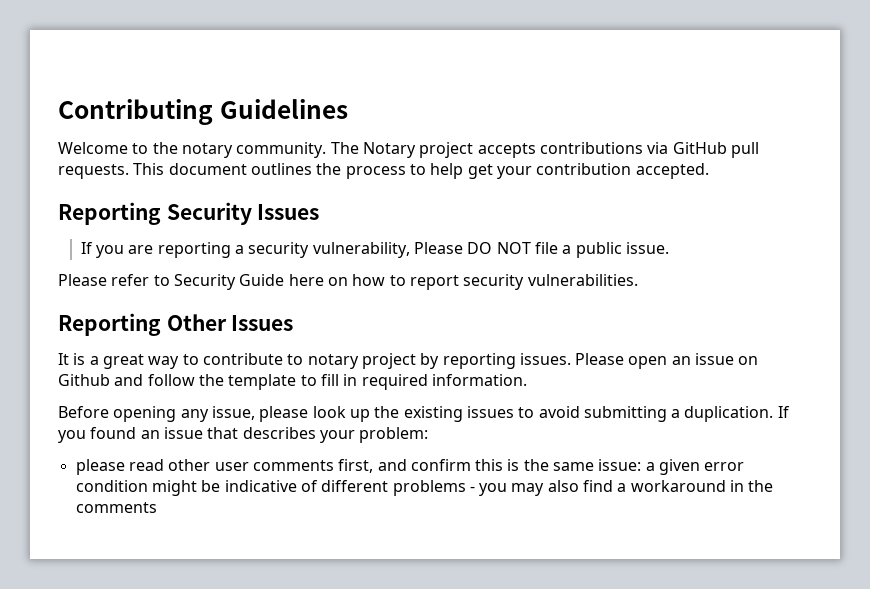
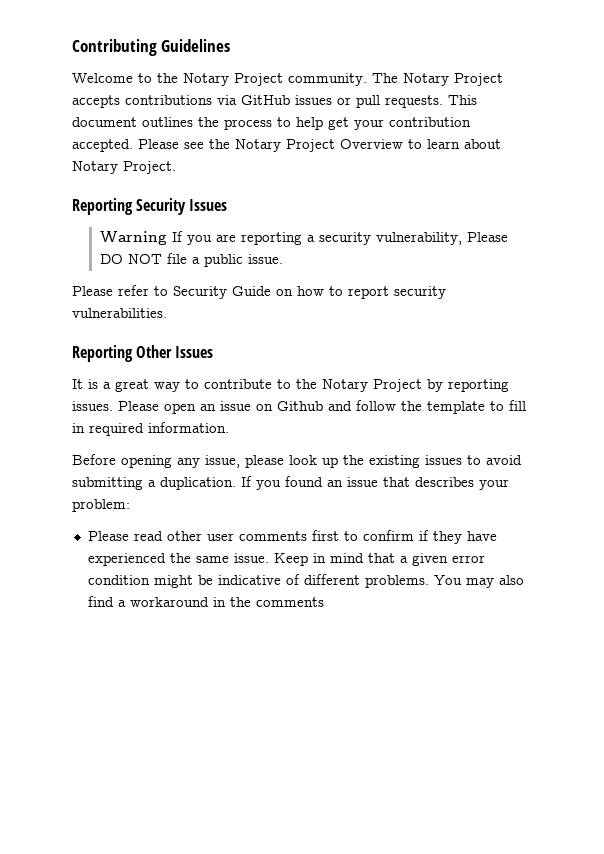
- Welcome to the notary community.
+ Welcome to the Notary Project community.
- The Notary project accepts contributions via GitHub pull requests.
+ The Notary Project accepts contributions via GitHub issues or pull requests.
+ Please see the Notary Project Overview to learn about Notary Project.
- If you are reporting a security vulnerability, Please DO NOT file a public issue.
+ Warning If you are reporting a security vulnerability, Please DO NOT file a public issue.
- Please refer to Security Guide here on how to report security vulnerabilities.
+ Please refer to Security Guide on how to report security vulnerabilities.
- It is a great way to contribute to notary project by reporting issues.
+ It is a great way to contribute to the Notary Project by reporting issues.
- please read other user comments first, and confirm this is the same issue: a given error condition might be indicative of different problems - you may also find a workaround in the comments
+ Please read other user comments first to confirm if they have experienced the same issue. Keep in mind that a given error condition might be indicative of different problems. You may also find a workaround in the comments

